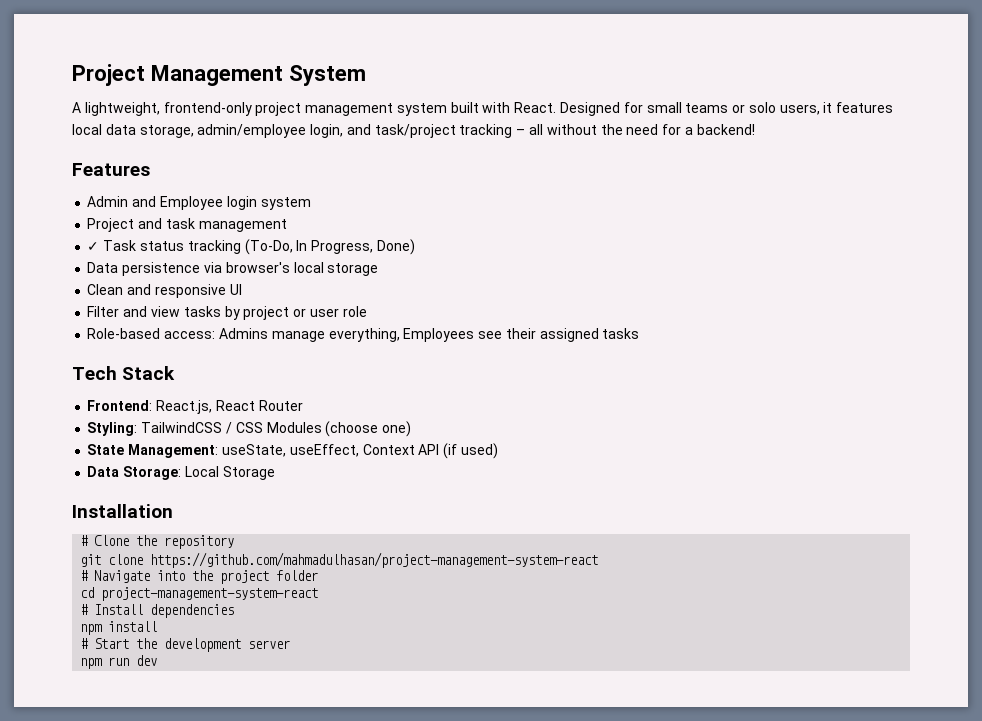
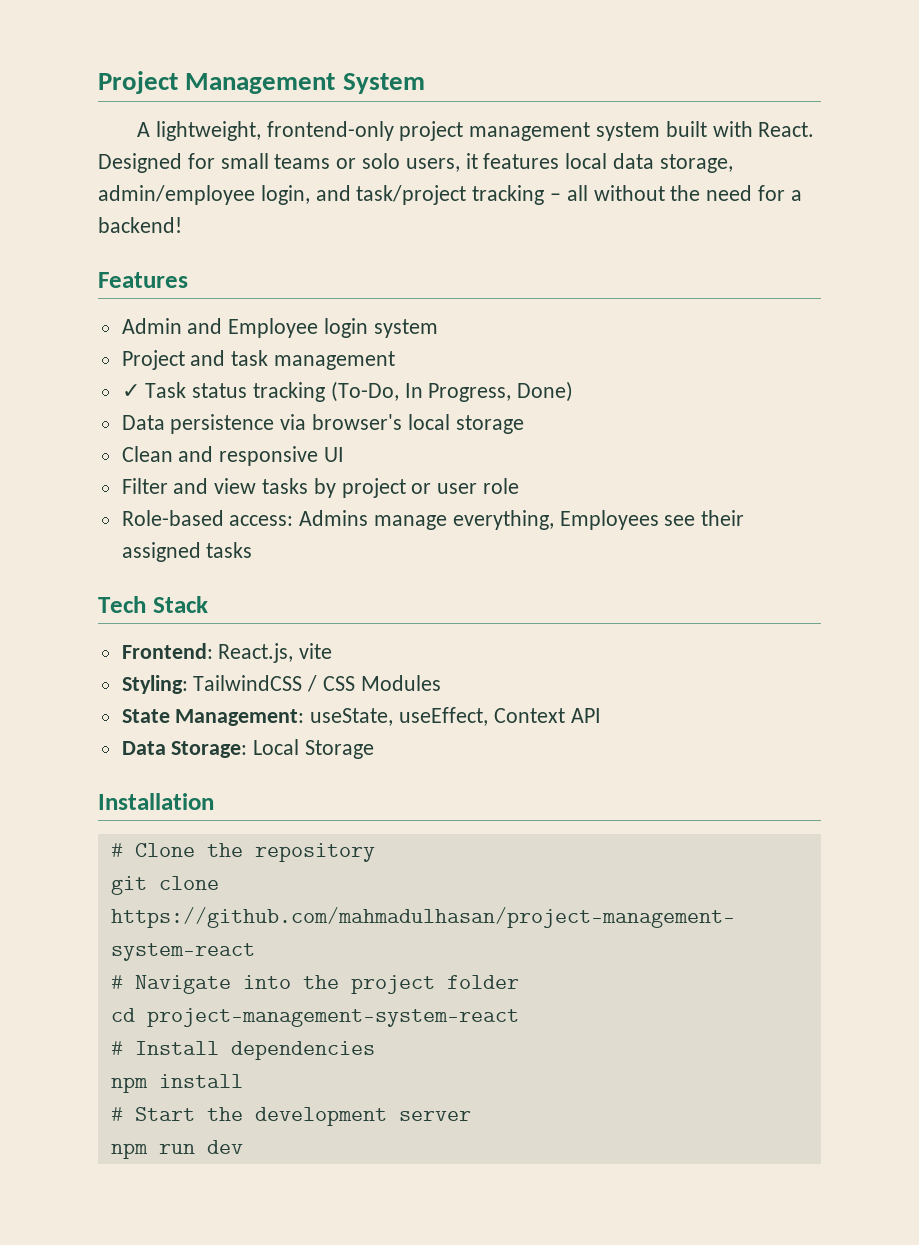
- Frontend: React.js, React Router
+ Frontend: React.js, vite
- Styling: TailwindCSS / CSS Modules (choose one)
+ Styling: TailwindCSS / CSS Modules
- State Management: useState, useEffect, Context API (if used)
+ State Management: useState, useEffect, Context API

